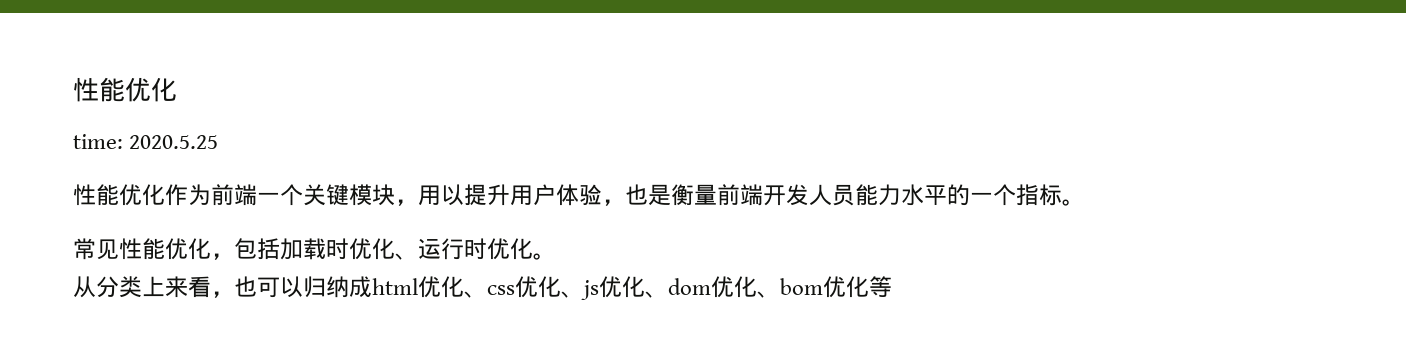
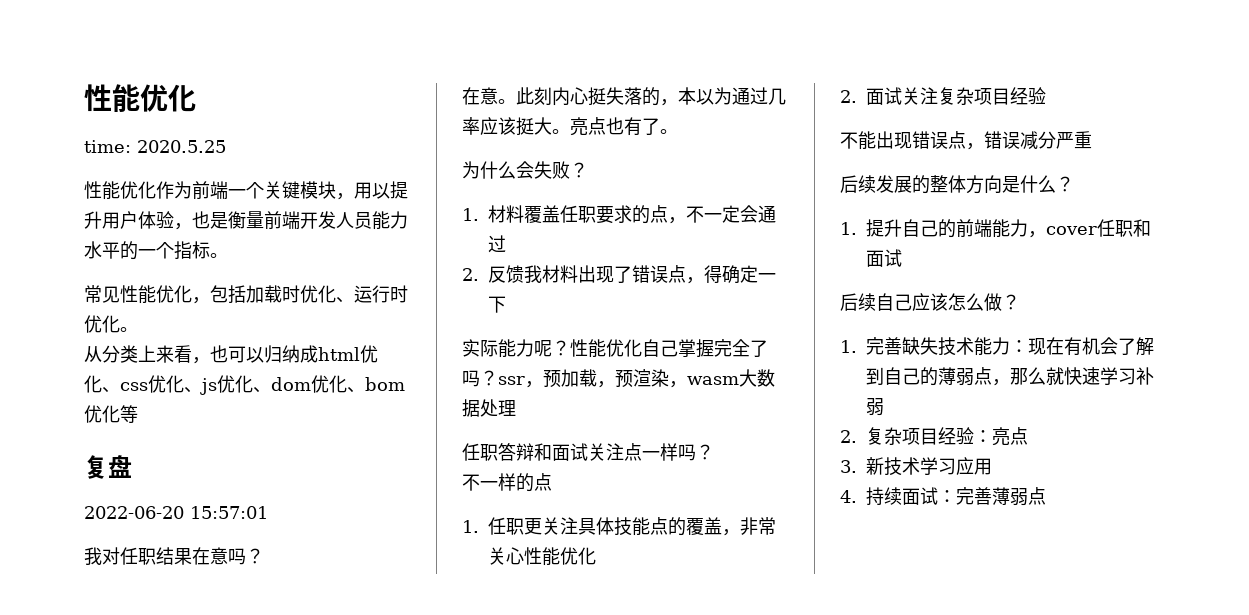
+ 复盘
+ 2022-06-20 15:57:01
+ 我对任职结果在意吗？
+ 在意。此刻内心挺失落的，本以为通过几率应该挺大。亮点也有了。
+ 为什么会失败？
+ 1.材料覆盖任职要求的点，不一定会通过
+ 2.反馈我材料出现了错误点，得确定一下
+ 实际能力呢？性能优化自己掌握完全了吗？ssr，预加载，预渲染，wasm大数据处理
+ 任职答辩和面试关注点一样吗？
+ 不一样的点
+ 1.任职更关注具体技能点的覆盖，非常关心性能优化
+ 2.面试关注复杂项目经验
+ 不能出现错误点，错误减分严重
+ 后续发展的整体方向是什么？
+ 1.提升自己的前端能力，cover任职和面试
+ 后续自己应该怎么做？
+ 1.完善缺失技术能力：现在有机会了解到自己的薄弱点，那么就快速学习补弱
+ 2.复杂项目经验：亮点
+ 3.新技术学习应用
+ 4.持续面试：完善薄弱点

